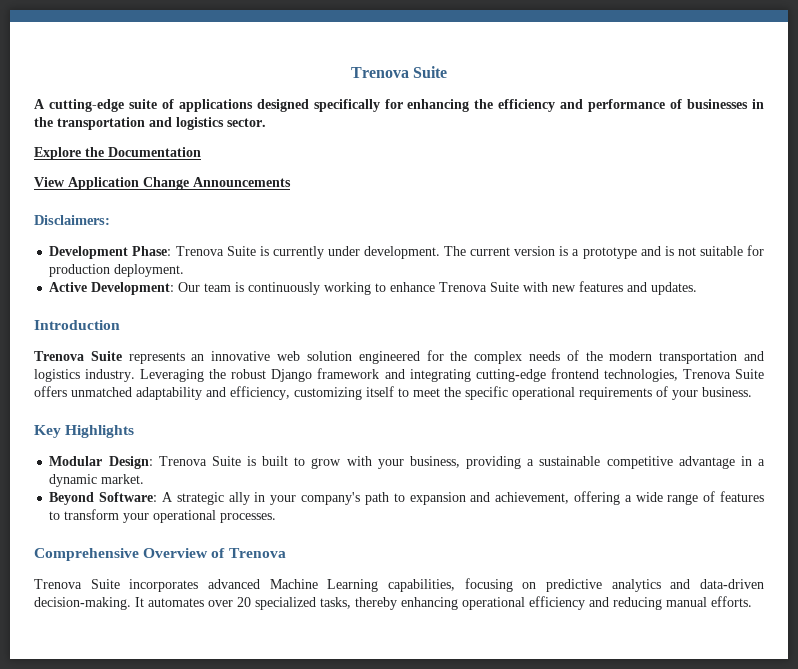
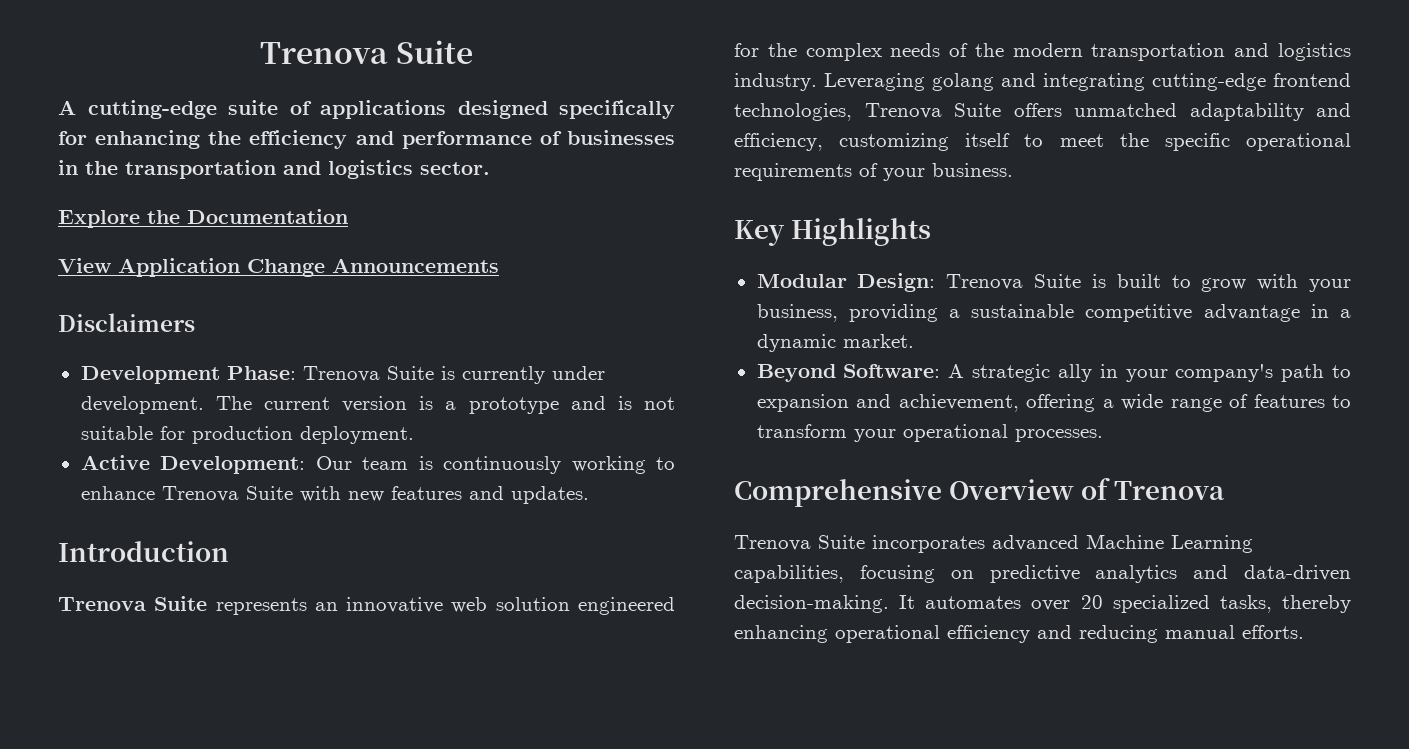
- Disclaimers:
+ Disclaimers
- Leveraging the robust Django framework and integrating cutting-edge frontend technologies, Trenova Suite offers unmatched adaptability and efficiency, customizing itself to meet the specific operational requirements of your business.
+ Leveraging golang and integrating cutting-edge frontend technologies, Trenova Suite offers unmatched adaptability and efficiency, customizing itself to meet the specific operational requirements of your business.

